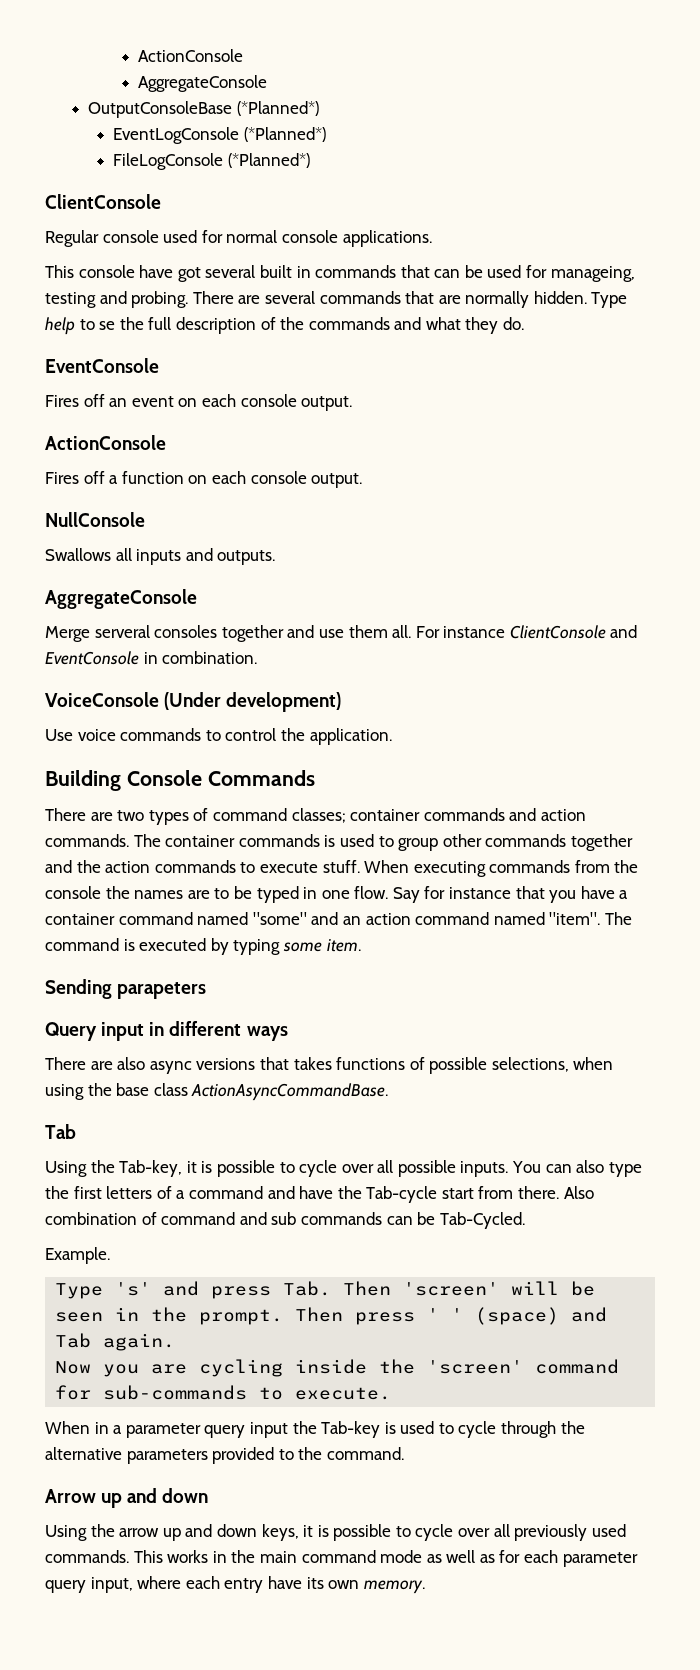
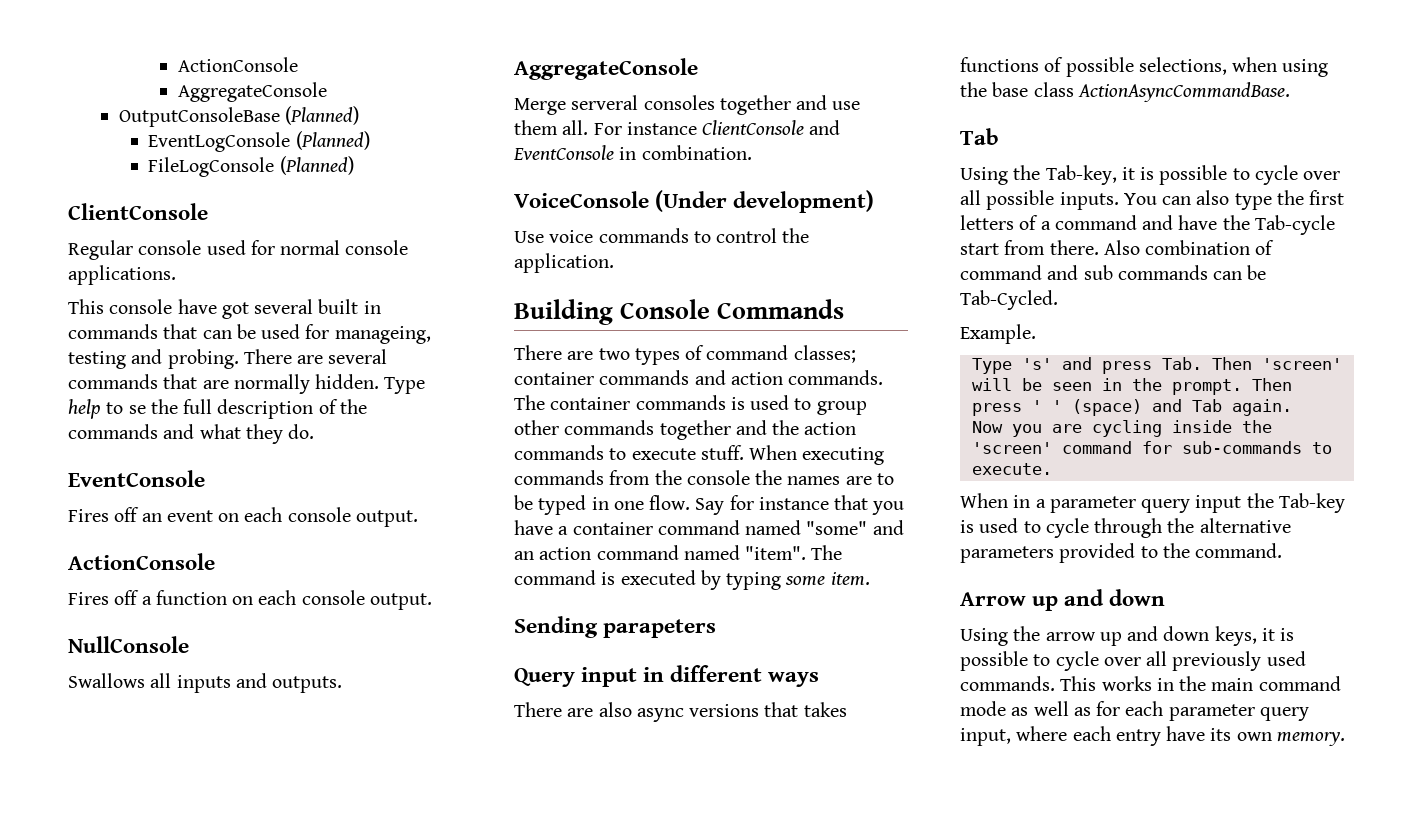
- OutputConsoleBase (*Planned*)
+ OutputConsoleBase (Planned)
- EventLogConsole (*Planned*)
+ EventLogConsole (Planned)
- FileLogConsole (*Planned*)
+ FileLogConsole (Planned)

